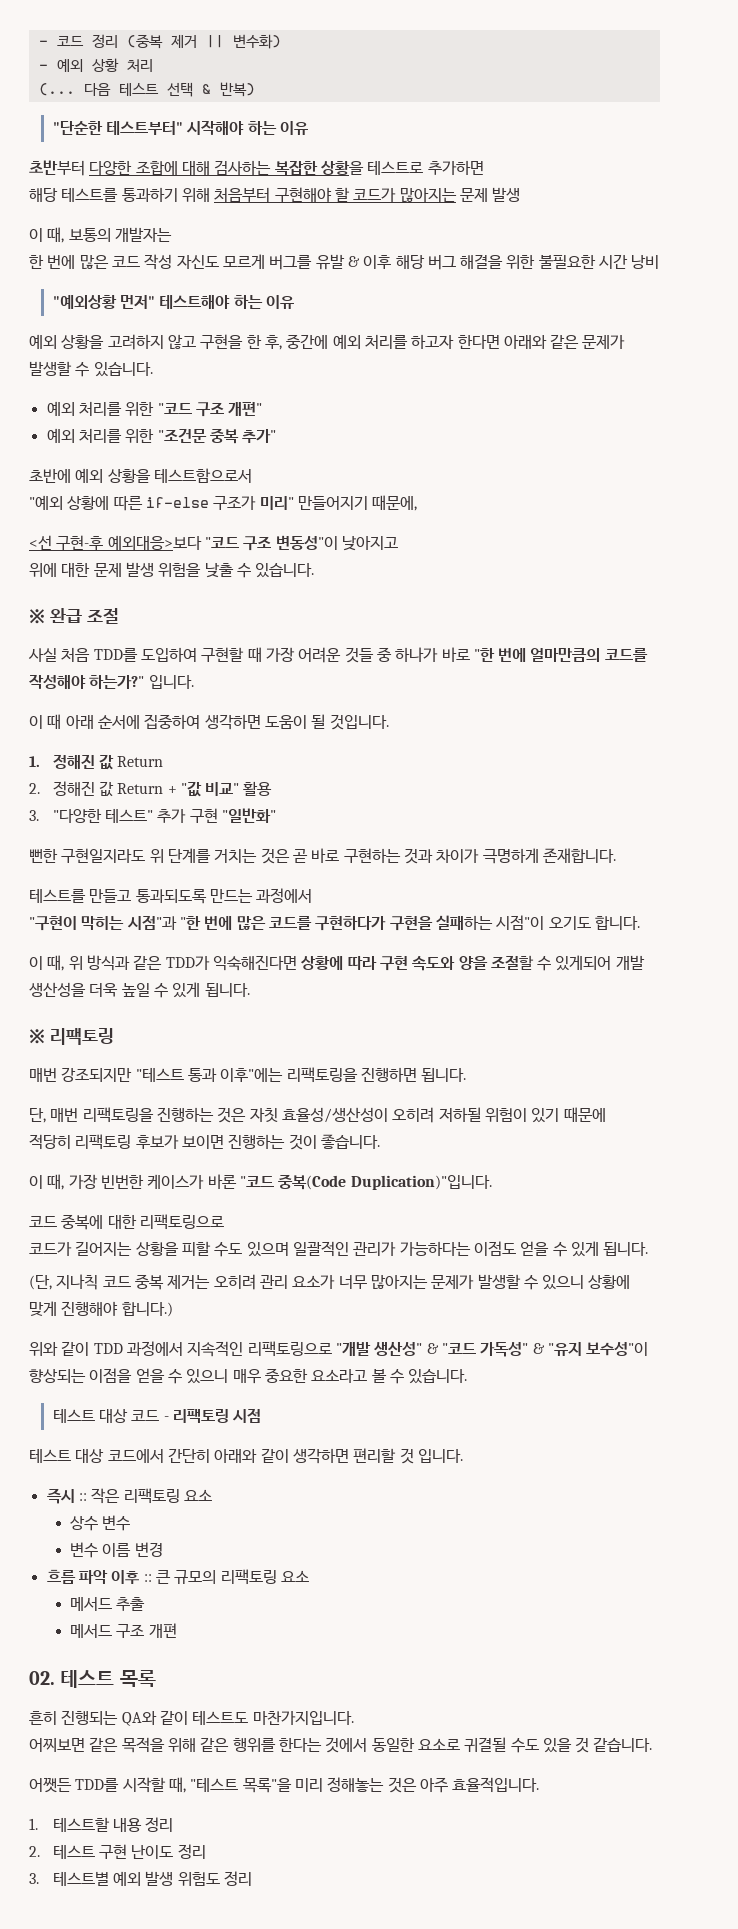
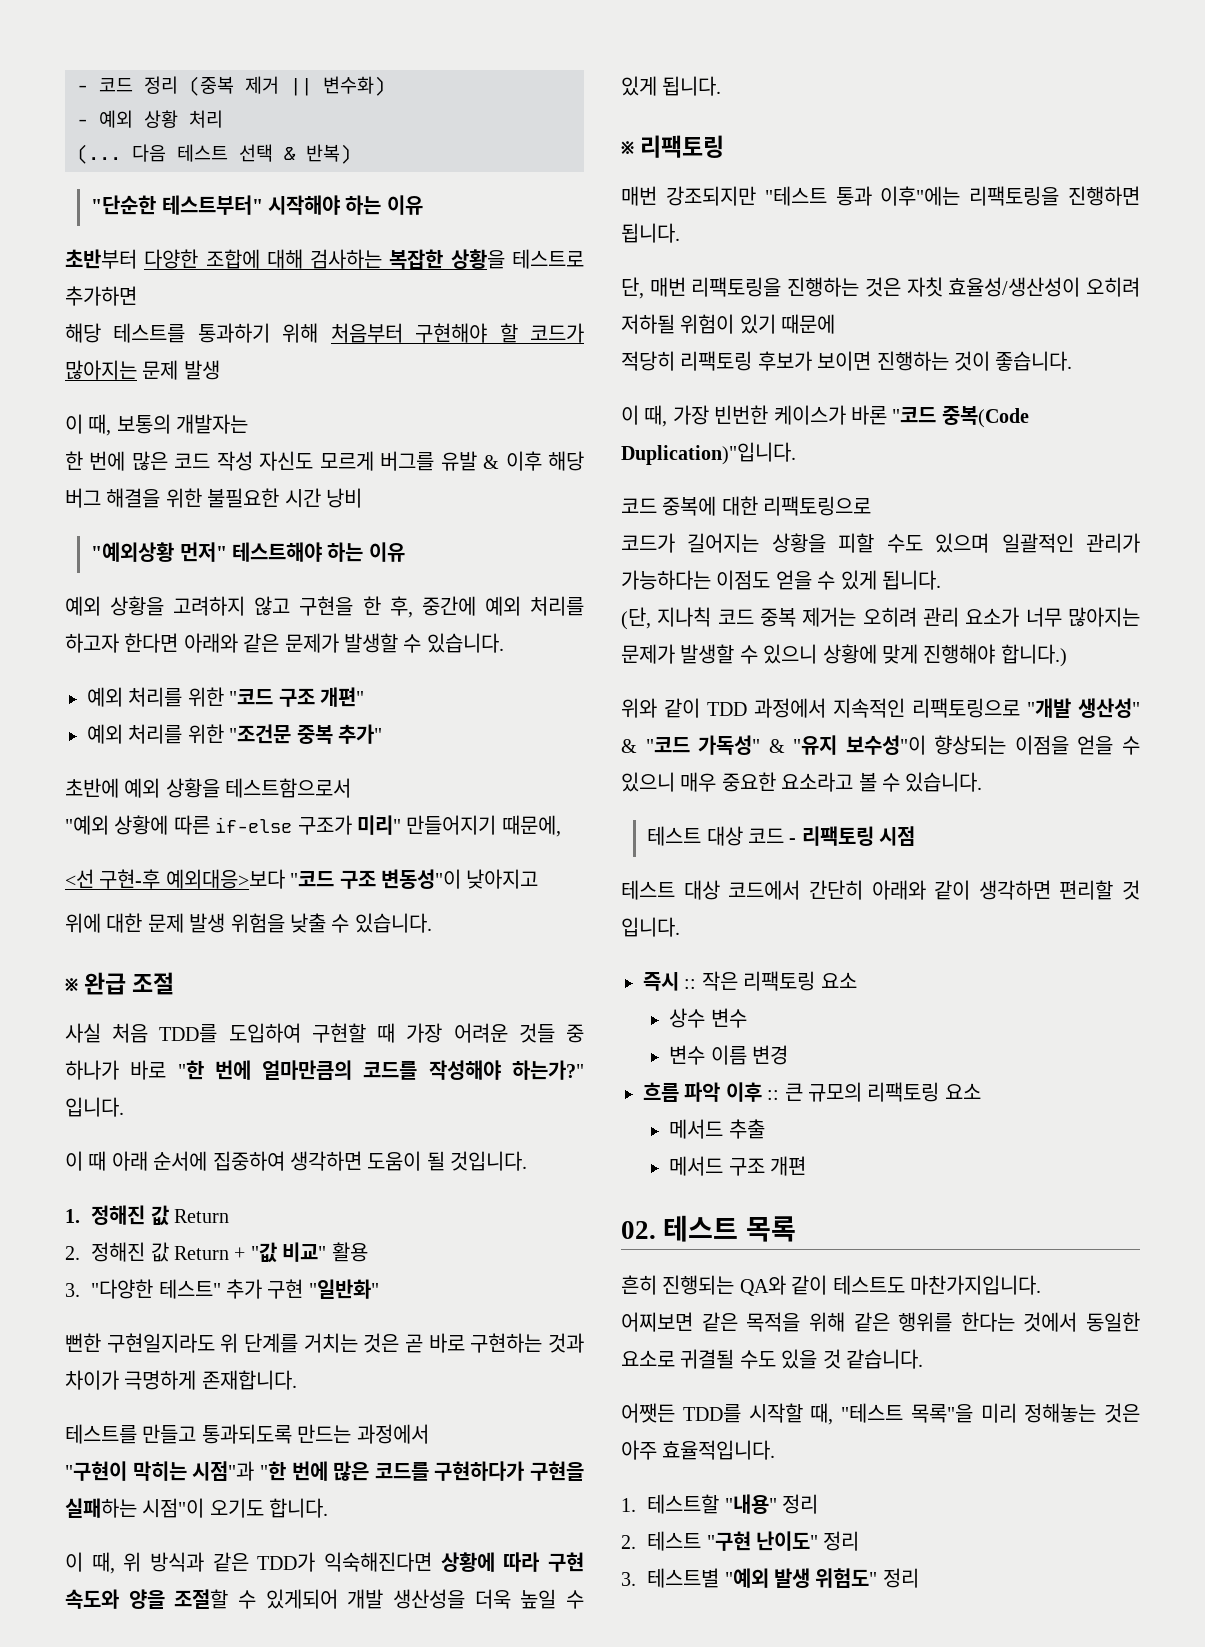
- 1. 테스트할 내용 정리
+ 1. 테스트할 "내용" 정리
- 2. 테스트 구현 난이도 정리
+ 2. 테스트 "구현 난이도" 정리
- 3. 테스트별 예외 발생 위험도 정리
+ 3. 테스트별 "예외 발생 위험도" 정리

